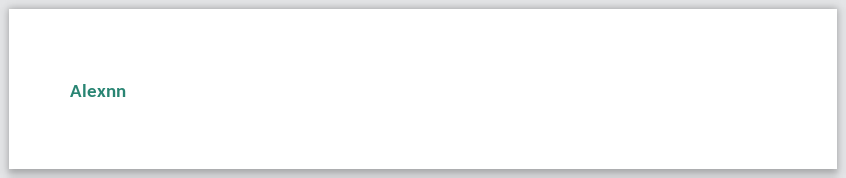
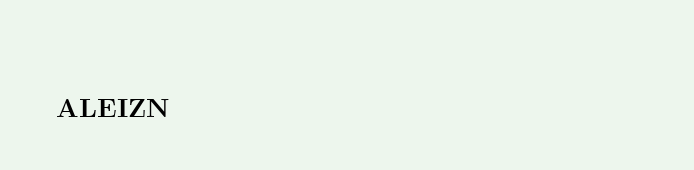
- Alexnn
+ ALEIZN

